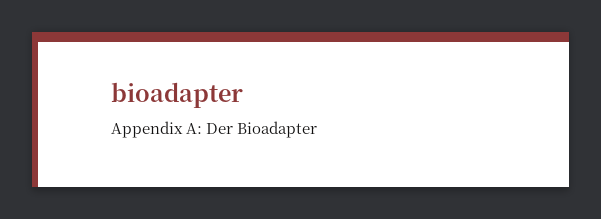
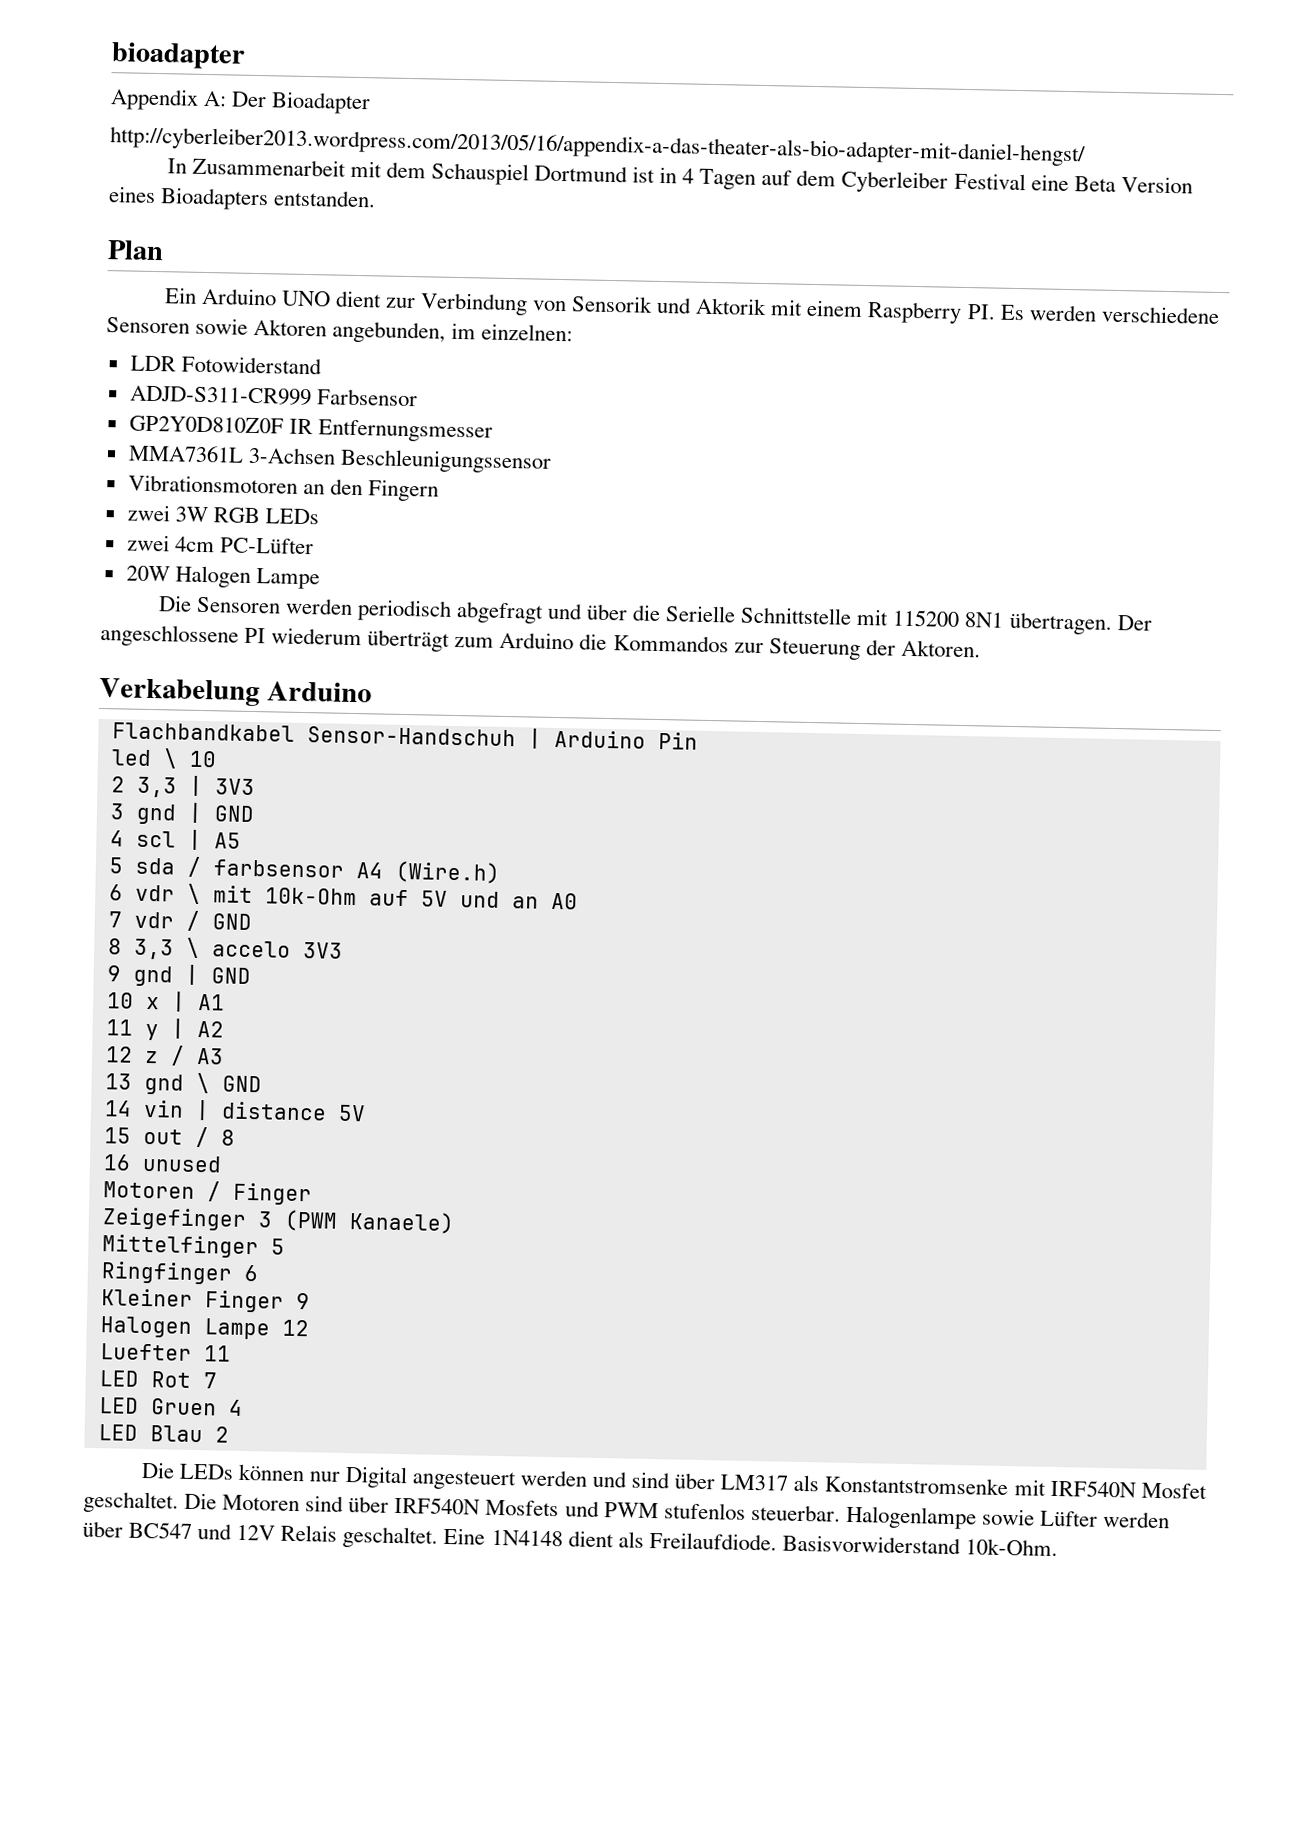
+ http://cyberleiber2013.wordpress.com/2013/05/16/appendix-a-das-theater-als-bio-adapter-mit-daniel-hengst/
+ In Zusammenarbeit mit dem Schauspiel Dortmund ist in 4 Tagen auf dem Cyberleiber Festival eine Beta Version eines Bioadapters entstanden.
+ Plan
+ Ein Arduino UNO dient zur Verbindung von Sensorik und Aktorik mit einem Raspberry PI. Es werden verschiedene Sensoren sowie Aktoren angebunden, im einzelnen:
+ LDR Fotowiderstand
+ ADJD-S311-CR999 Farbsensor
+ GP2Y0D810Z0F IR Entfernungsmesser
+ MMA7361L 3-Achsen Beschleunigungssensor
+ Vibrationsmotoren an den Fingern
+ zwei 3W RGB LEDs
+ zwei 4cm PC-Lüfter
+ 20W Halogen Lampe
+ Die Sensoren werden periodisch abgefragt und über die Serielle Schnittstelle mit 115200 8N1 übertragen. Der angeschlossene PI wiederum überträgt zum Arduino die Kommandos zur Steuerung der Aktoren.
+ Verkabelung Arduino
+ Flachbandkabel Sensor-Handschuh | Arduino Pin
+ led \ 10
+ 2 3,3 | 3V3
+ 3 gnd | GND
+ 4 scl | A5
+ 5 sda / farbsensor A4 (Wire.h)
+ 6 vdr \ mit 10k-Ohm auf 5V und an A0
+ 7 vdr / GND
+ 8 3,3 \ accelo 3V3
+ 9 gnd | GND
+ 10 x | A1
+ 11 y | A2
+ 12 z / A3
+ 13 gnd \ GND
+ 14 vin | distance 5V
+ 15 out / 8
+ 16 unused
+ Motoren / Finger
+ Zeigefinger 3 (PWM Kanaele)
+ Mittelfinger 5
+ Ringfinger 6
+ Kleiner Finger 9
+ Halogen Lampe 12
+ Luefter 11
+ LED Rot 7
+ LED Gruen 4
+ LED Blau 2
+ Die LEDs können nur Digital angesteuert werden und sind über LM317 als Konstantstromsenke mit IRF540N Mosfet geschaltet. Die Motoren sind über IRF540N Mosfets und PWM stufenlos steuerbar. Halogenlampe sowie Lüfter werden über BC547 und 12V Relais geschaltet. Eine 1N4148 dient als Freilaufdiode. Basisvorwiderstand 10k-Ohm.

